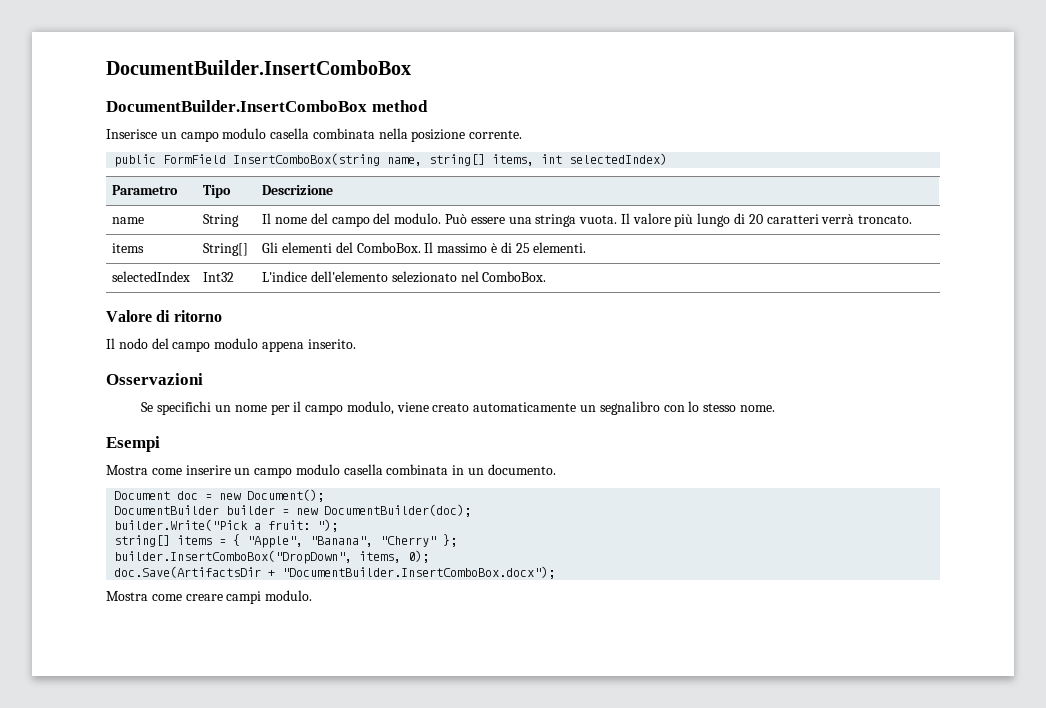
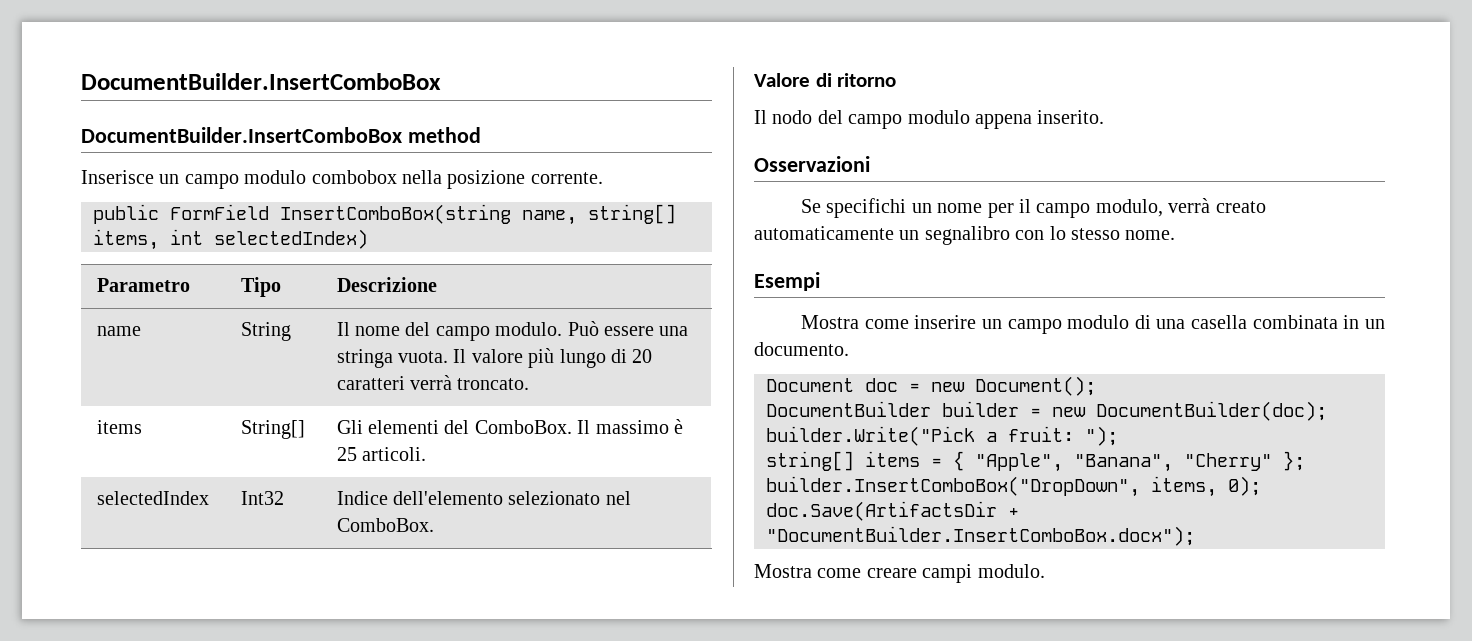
- Inserisce un campo modulo casella combinata nella posizione corrente.
+ Inserisce un campo modulo combobox nella posizione corrente.
- name | String | Il nome del campo del modulo. Può essere una stringa vuota. Il valore più lungo di 20 caratteri verrà troncato.
+ name | String | Il nome del campo modulo. Può essere una stringa vuota. Il valore più lungo di 20 caratteri verrà troncato.
- items | String[] | Gli elementi del ComboBox. Il massimo è di 25 elementi.
+ items | String[] | Gli elementi del ComboBox. Il massimo è 25 articoli.
- selectedIndex | Int32 | L'indice dell'elemento selezionato nel ComboBox.
+ selectedIndex | Int32 | Indice dell'elemento selezionato nel ComboBox.
- Se specifichi un nome per il campo modulo, viene creato automaticamente un segnalibro con lo stesso nome.
+ Se specifichi un nome per il campo modulo, verrà creato automaticamente un segnalibro con lo stesso nome.
- Mostra come inserire un campo modulo casella combinata in un documento.
+ Mostra come inserire un campo modulo di una casella combinata in un documento.

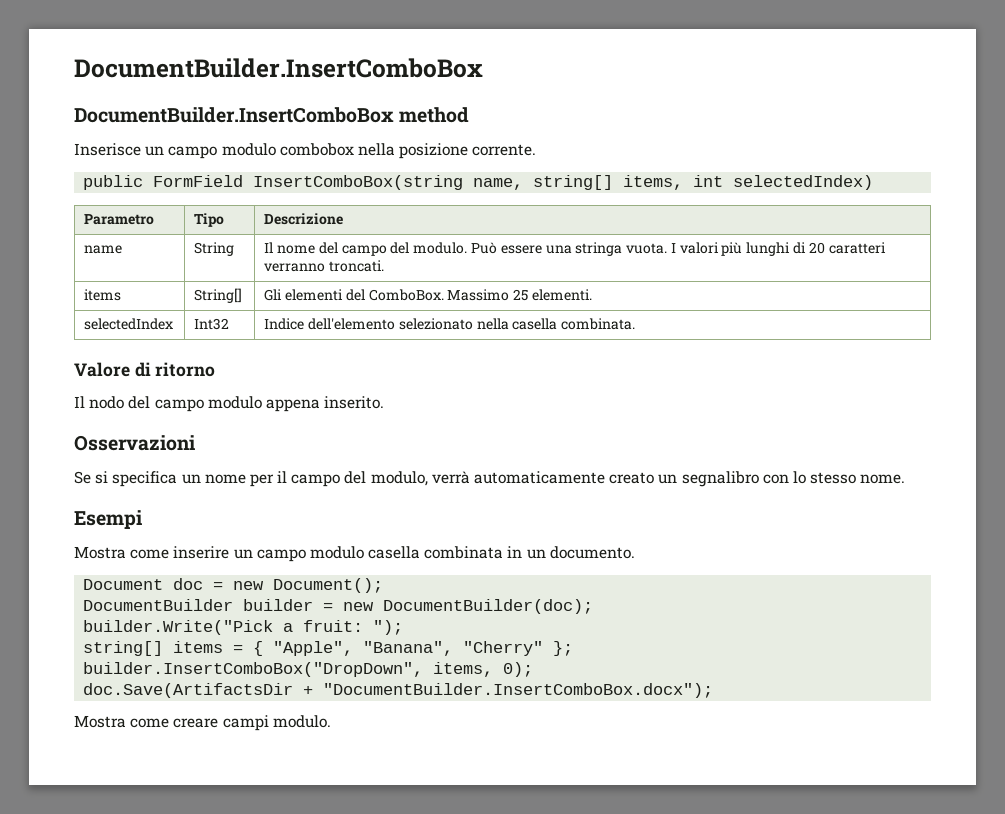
- name | String | Il nome del campo modulo. Può essere una stringa vuota. Il valore più lungo di 20 caratteri verrà troncato.
+ name | String | Il nome del campo del modulo. Può essere una stringa vuota. I valori più lunghi di 20 caratteri verranno troncati.
- items | String[] | Gli elementi del ComboBox. Il massimo è 25 articoli.
+ items | String[] | Gli elementi del ComboBox. Massimo 25 elementi.
- selectedIndex | Int32 | Indice dell'elemento selezionato nel ComboBox.
+ selectedIndex | Int32 | Indice dell'elemento selezionato nella casella combinata.
- Se specifichi un nome per il campo modulo, verrà creato automaticamente un segnalibro con lo stesso nome.
+ Se si specifica un nome per il campo del modulo, verrà automaticamente creato un segnalibro con lo stesso nome.
- Mostra come inserire un campo modulo di una casella combinata in un documento.
+ Mostra come inserire un campo modulo casella combinata in un documento.

